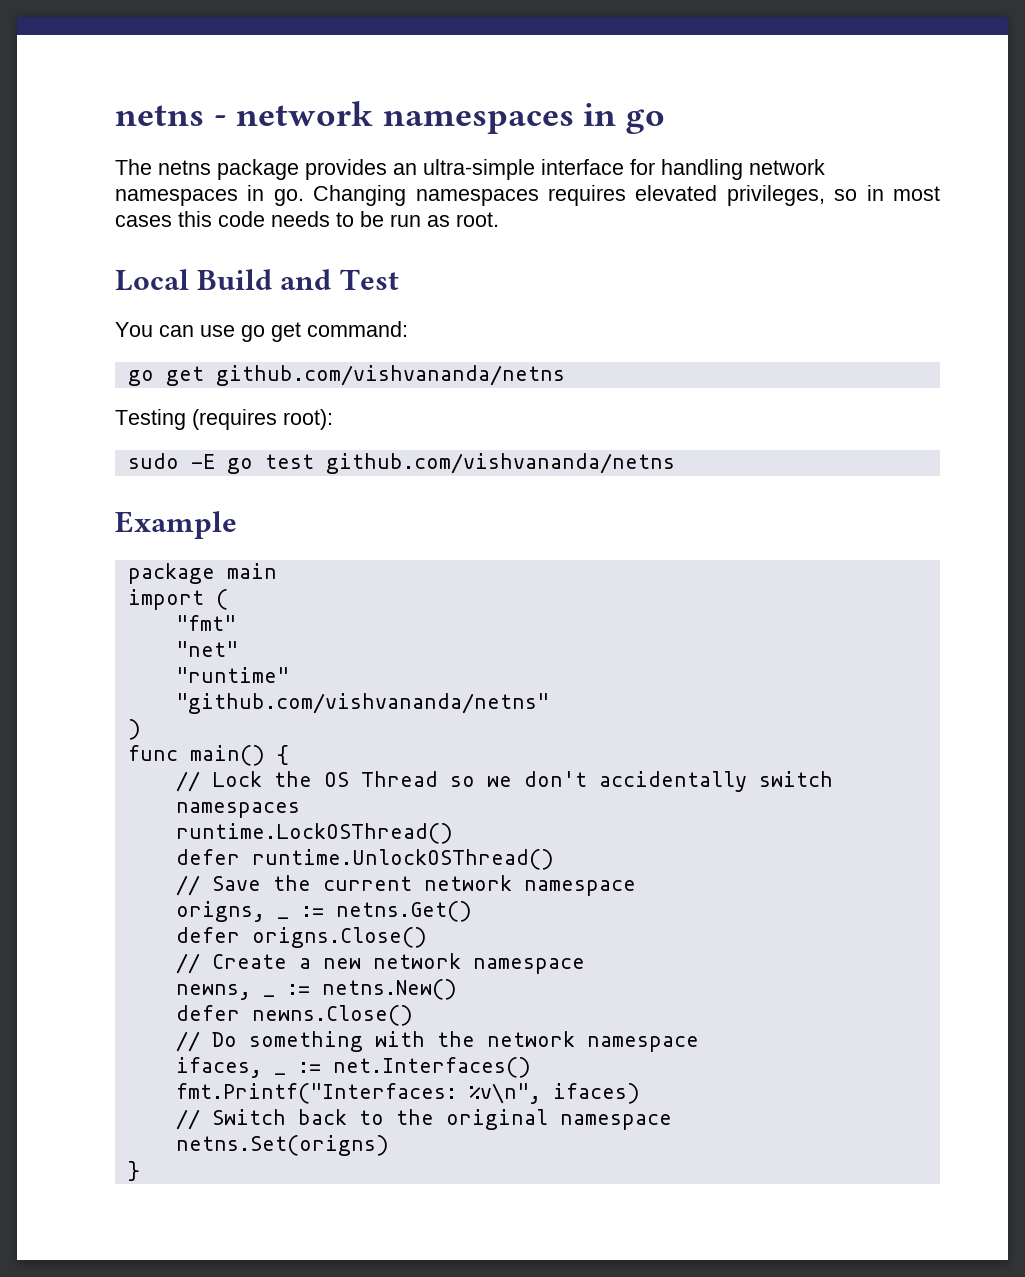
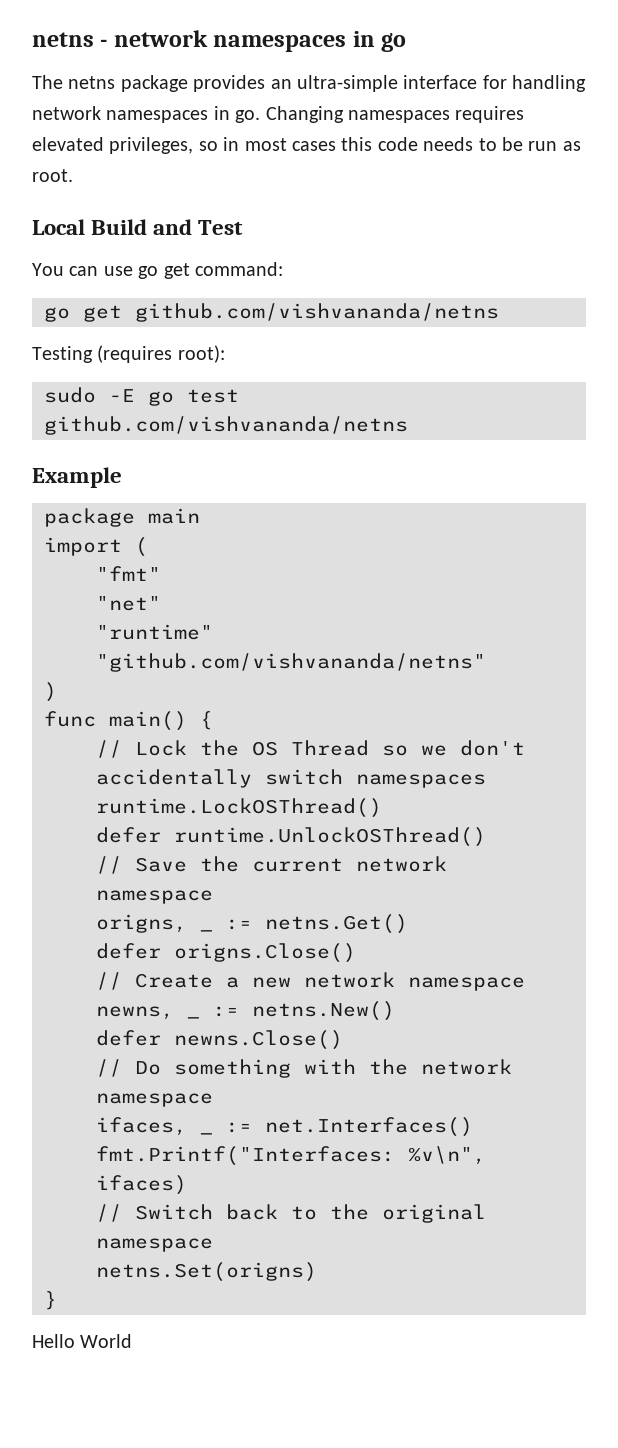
+ Hello World

